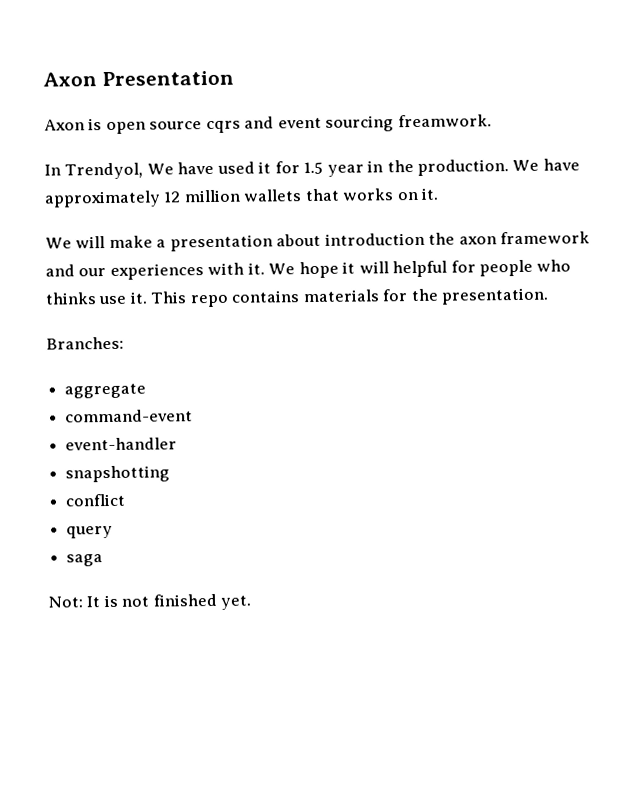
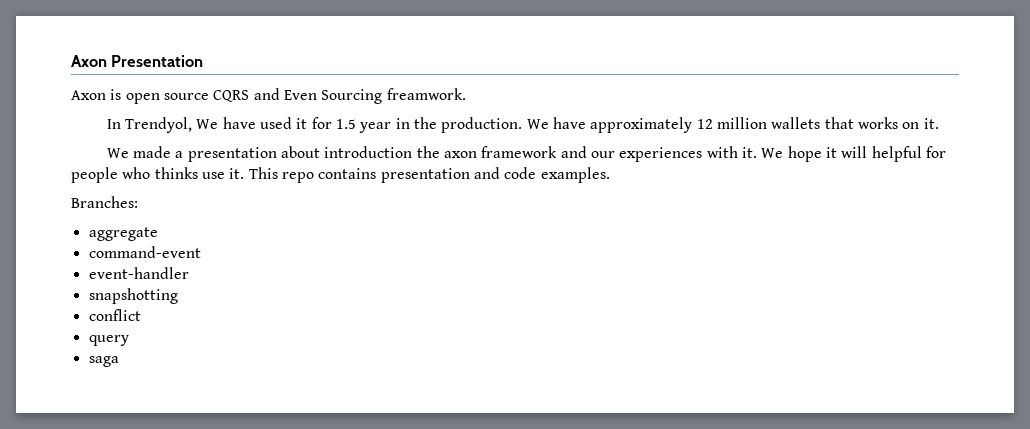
- Axon is open source cqrs and event sourcing freamwork.
+ Axon is open source CQRS and Even Sourcing freamwork.
- We will make a presentation about introduction the axon framework and our experiences with it.
+ We made a presentation about introduction the axon framework and our experiences with it.
- This repo contains materials for the presentation.
+ This repo contains presentation and code examples.
- Not: It is not finished yet.

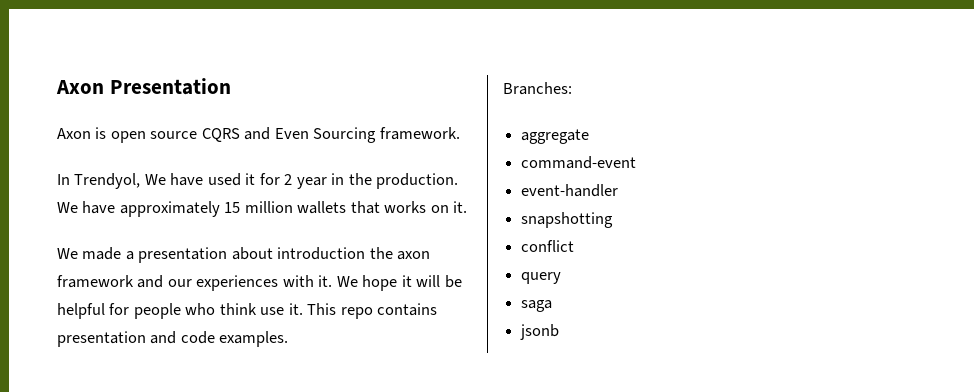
- Axon is open source CQRS and Even Sourcing freamwork.
+ Axon is open source CQRS and Even Sourcing framework.
- In Trendyol, We have used it for 1.5 year in the production.
+ In Trendyol, We have used it for 2 year in the production.
- We have approximately 12 million wallets that works on it.
+ We have approximately 15 million wallets that works on it.
- We hope it will helpful for people who thinks use it.
+ We hope it will be helpful for people who think use it.
+ jsonb

